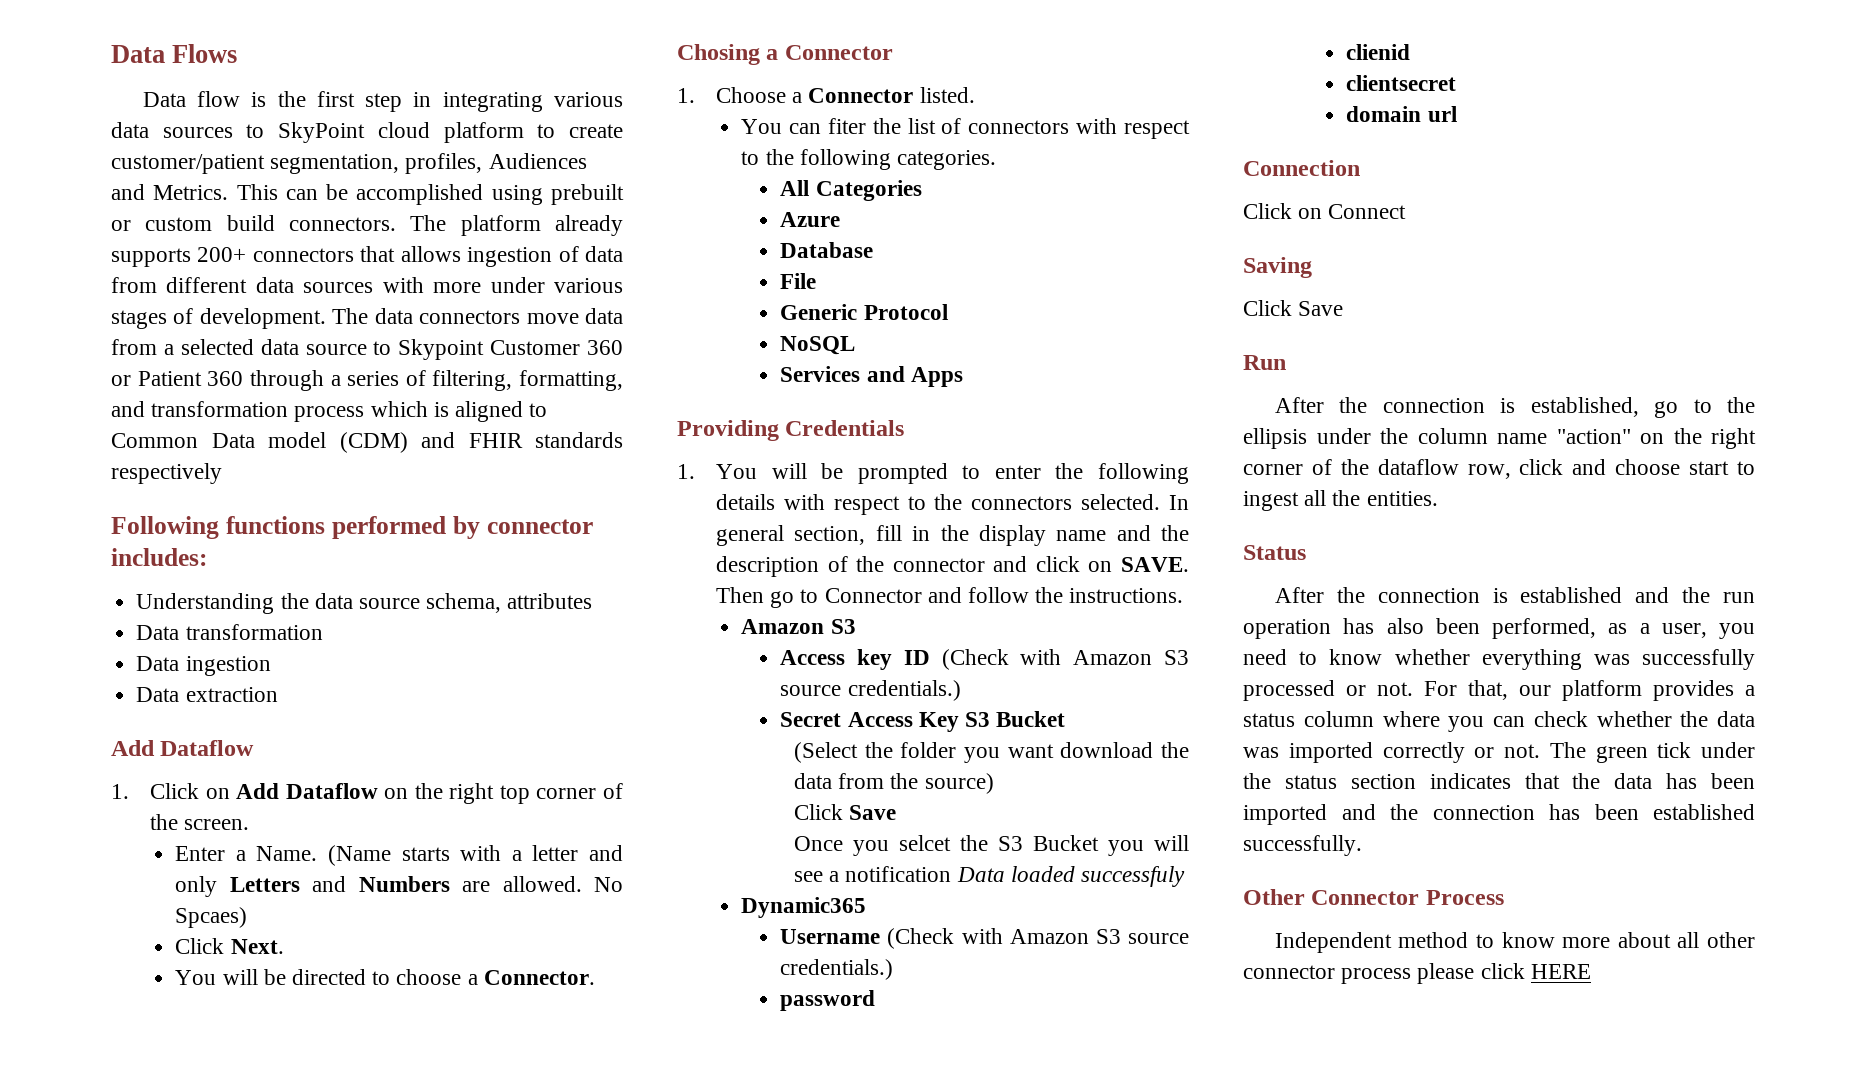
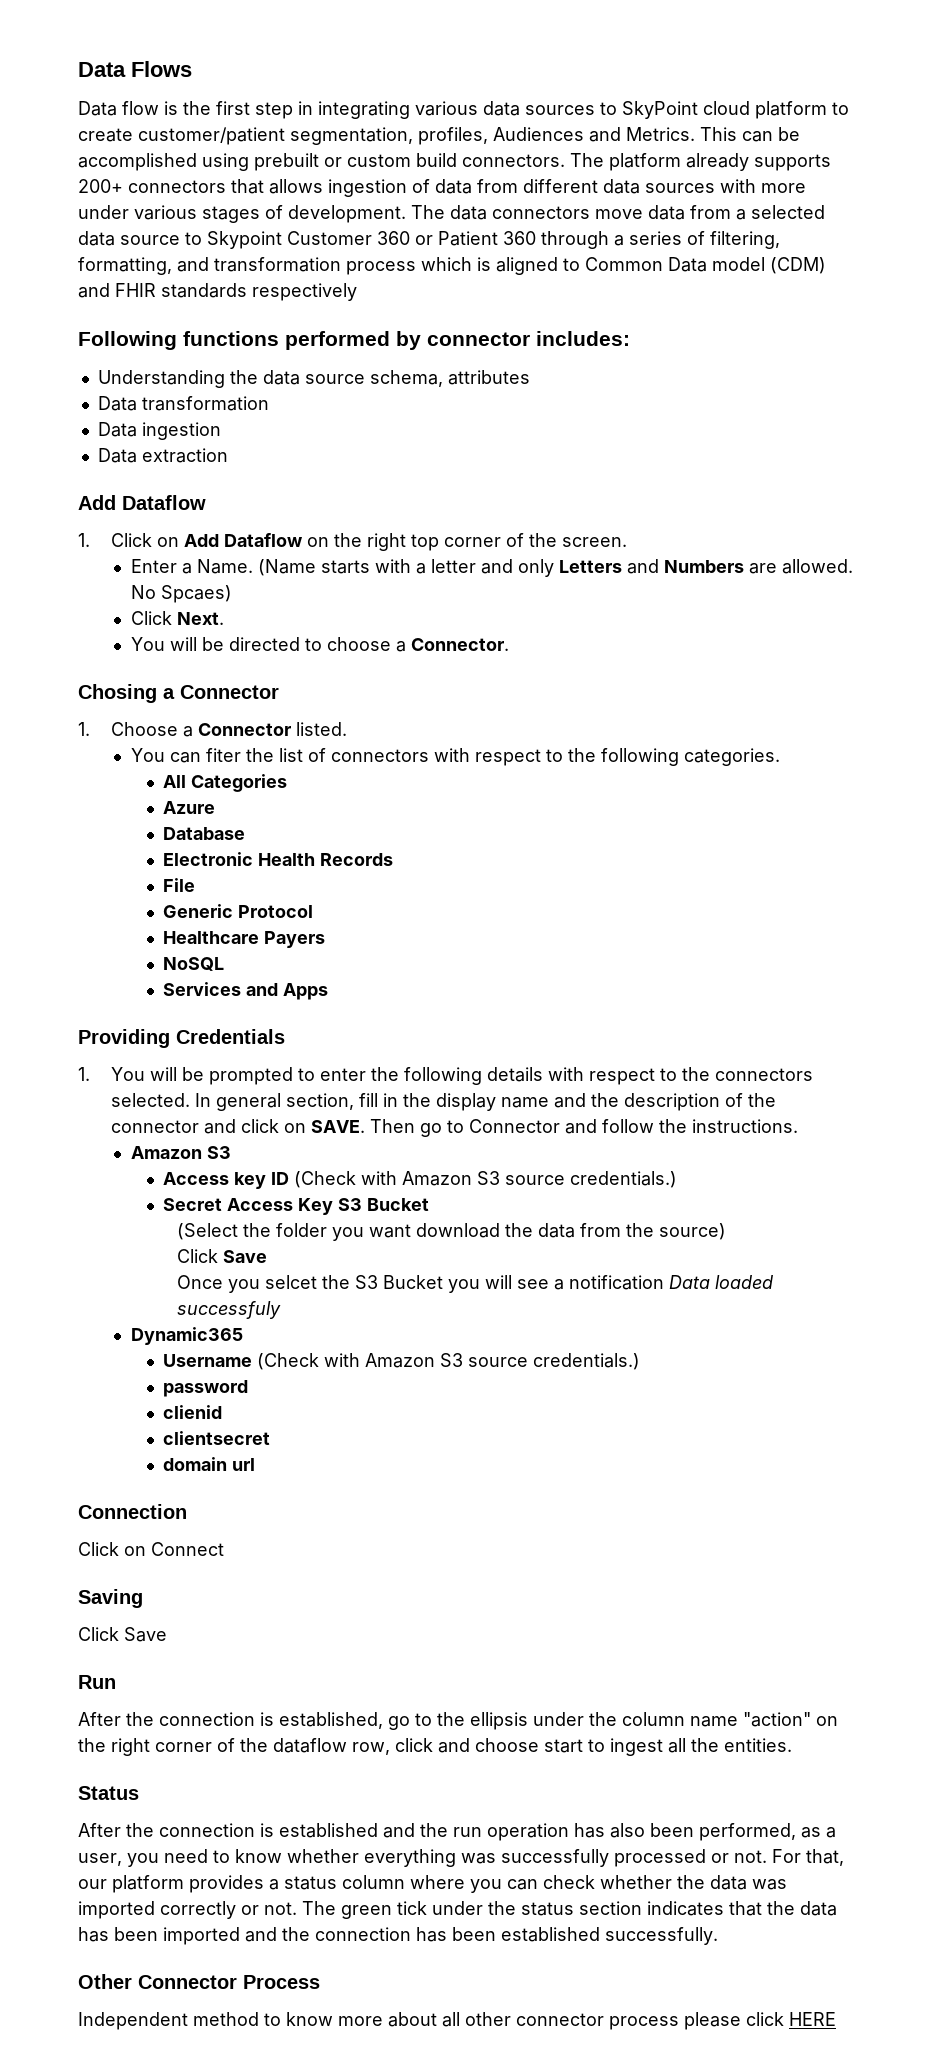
+ Electronic Health Records
+ Healthcare Payers

